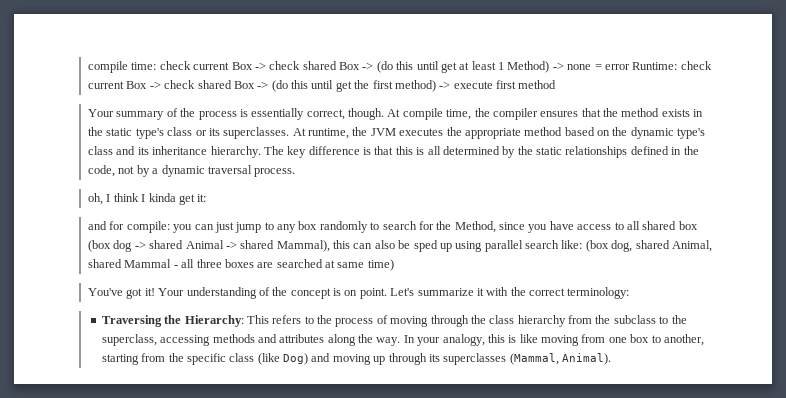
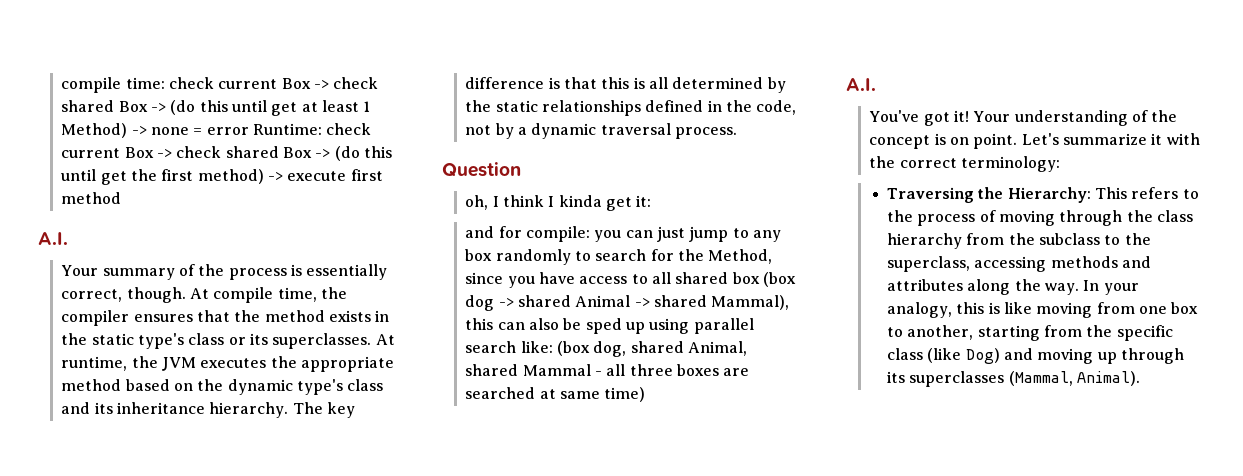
  compile time: check current Box -> check shared Box -> (do this until get at least 1 Method) -> none = error Runtime: check current Box -> check shared Box -> (do this until get the first method) -> execute first method
+ A.I.
+ Question
  and for compile: you can just jump to any box randomly to search for the Method, since you have access to all shared box (box dog -> shared Animal -> shared Mammal), this can also be sped up using parallel search like: (box dog, shared Animal, shared Mammal - all three boxes are searched at same time)
+ A.I.

